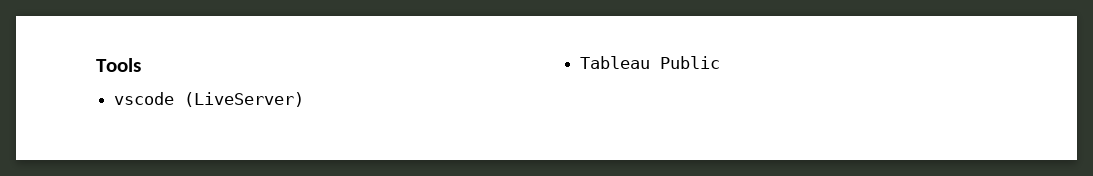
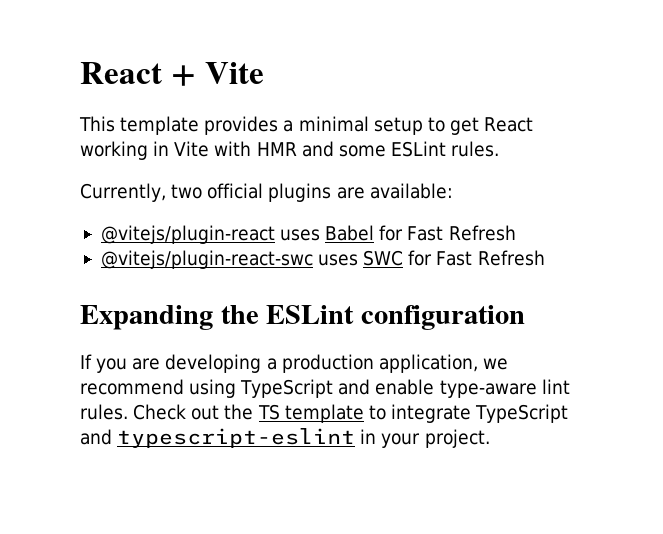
- Tools
- vscode (LiveServer)
- Tableau Public
+ React + Vite
+ This template provides a minimal setup to get React working in Vite with HMR and some ESLint rules.
+ Currently, two official plugins are available:
+ @vitejs/plugin-react uses Babel for Fast Refresh
+ @vitejs/plugin-react-swc uses SWC for Fast Refresh
+ Expanding the ESLint configuration
+ If you are developing a production application, we recommend using TypeScript and enable type-aware lint rules. Check out the TS template to integrate TypeScript and typescript-eslint in your project.

